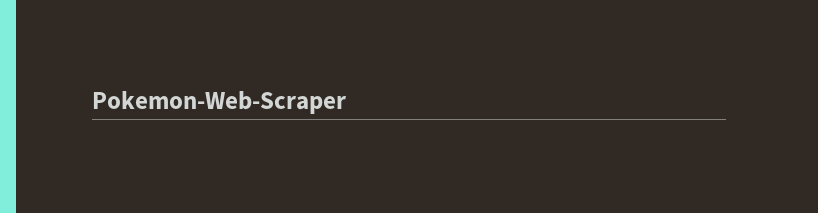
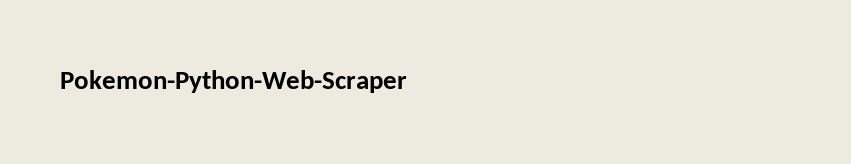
- Pokemon-Web-Scraper
+ Pokemon-Python-Web-Scraper

